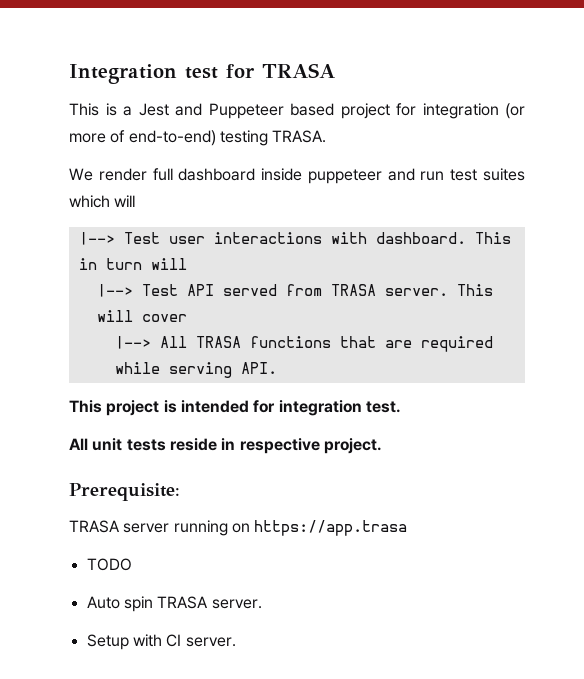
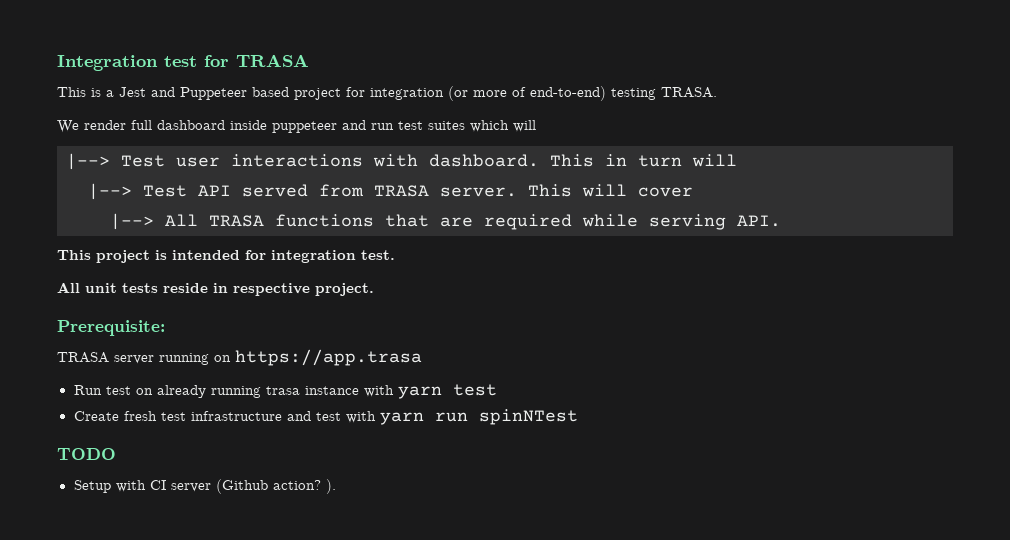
+ Run test on already running trasa instance with yarn test
+ Create fresh test infrastructure and test with yarn run spinNTest
  TODO
- Auto spin TRASA server.
- Setup with CI server.
+ Setup with CI server (Github action? ).

